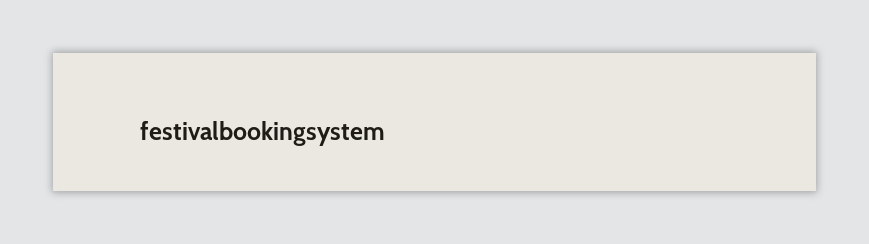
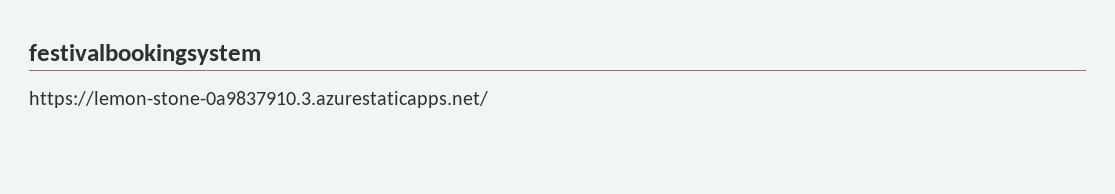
+ https://lemon-stone-0a9837910.3.azurestaticapps.net/

